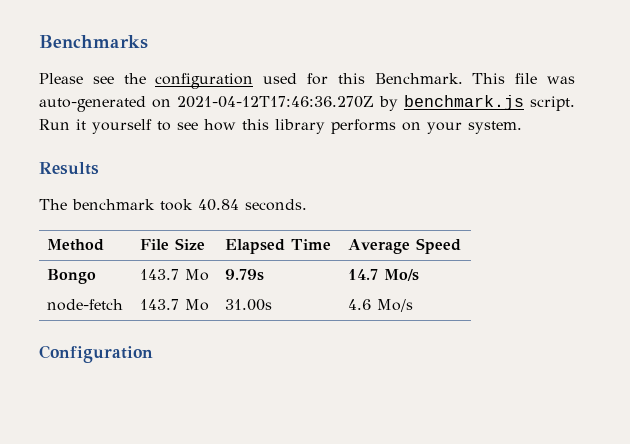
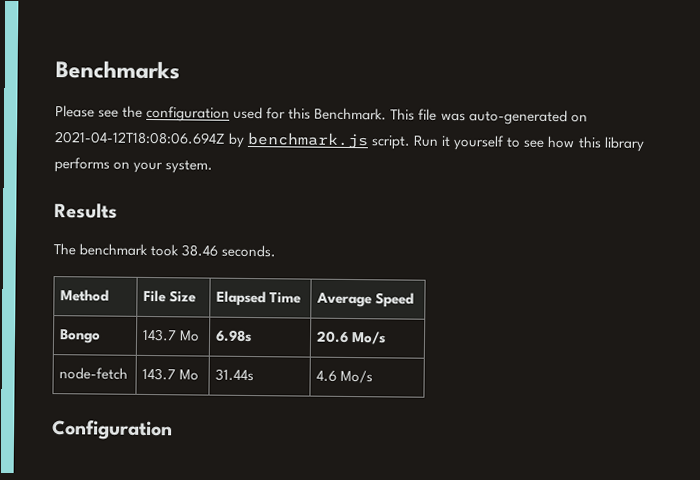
- This file was auto-generated on 2021-04-12T17:46:36.270Z by benchmark.js script.
+ This file was auto-generated on 2021-04-12T18:08:06.694Z by benchmark.js script.
- The benchmark took 40.84 seconds.
+ The benchmark took 38.46 seconds.
- Bongo | 143.7 Mo | 9.79s | 14.7 Mo/s
+ Bongo | 143.7 Mo | 6.98s | 20.6 Mo/s
- node-fetch | 143.7 Mo | 31.00s | 4.6 Mo/s
+ node-fetch | 143.7 Mo | 31.44s | 4.6 Mo/s

